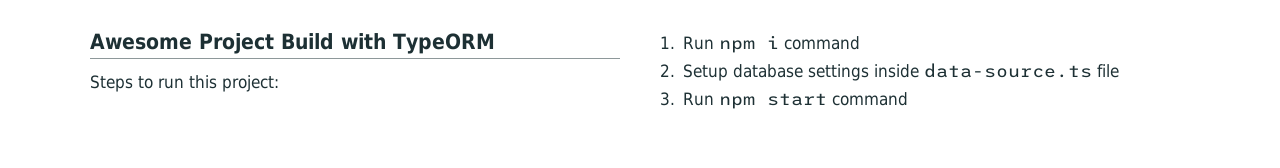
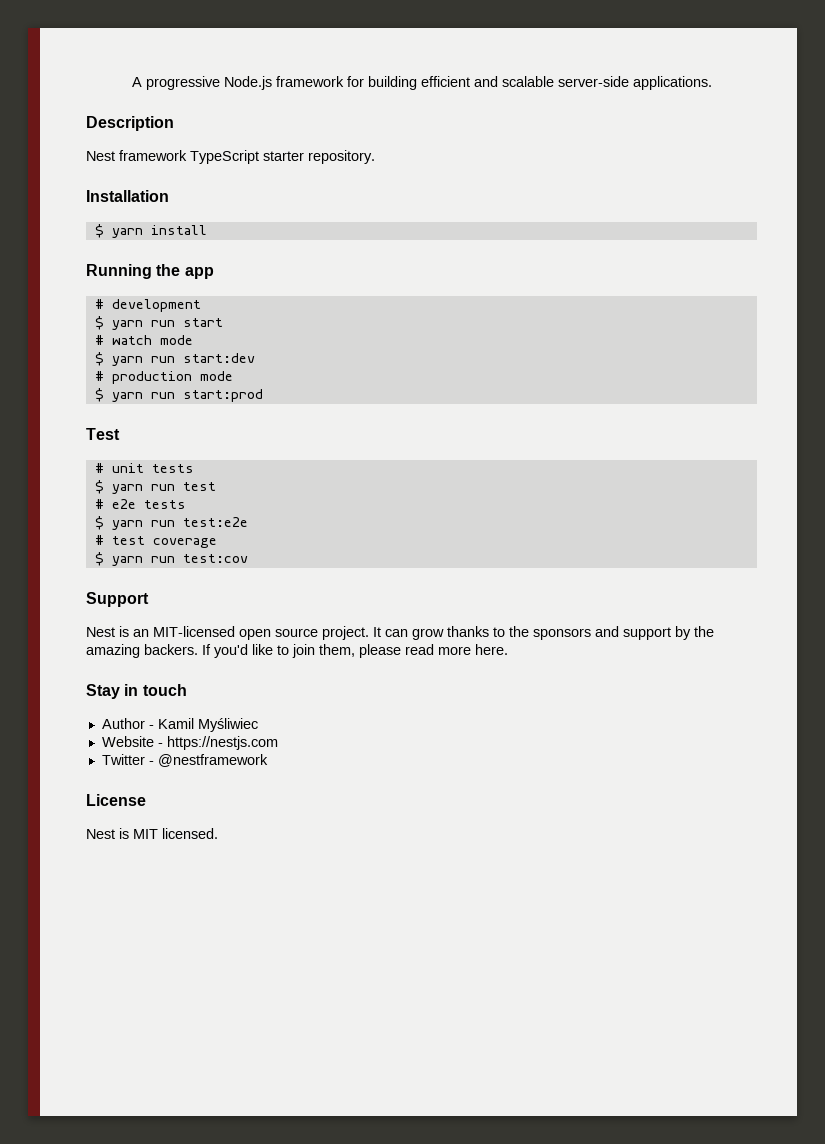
- Awesome Project Build with TypeORM
- Steps to run this project:
- 1. Run npm i command
- 2. Setup database settings inside data-source.ts file
- 3. Run npm start command
+ A progressive Node.js framework for building efficient and scalable server-side applications.
+ Description
+ Nest framework TypeScript starter repository.
+ Installation
+ $ yarn install
+ Running the app
+ # development
+ $ yarn run start
+ # watch mode
+ $ yarn run start:dev
+ # production mode
+ $ yarn run start:prod
+ Test
+ # unit tests
+ $ yarn run test
+ # e2e tests
+ $ yarn run test:e2e
+ # test coverage
+ $ yarn run test:cov
+ Support
+ Nest is an MIT-licensed open source project. It can grow thanks to the sponsors and support by the amazing backers. If you'd like to join them, please read more here.
+ Stay in touch
+ Author - Kamil Myśliwiec
+ Website - https://nestjs.com
+ Twitter - @nestframework
+ License
+ Nest is MIT licensed.

